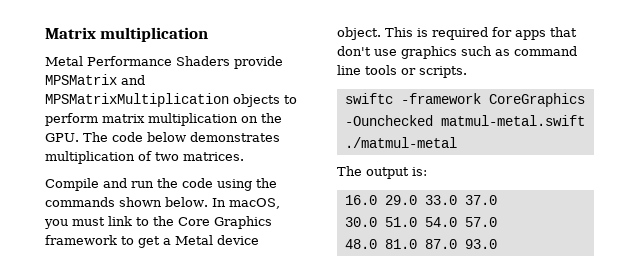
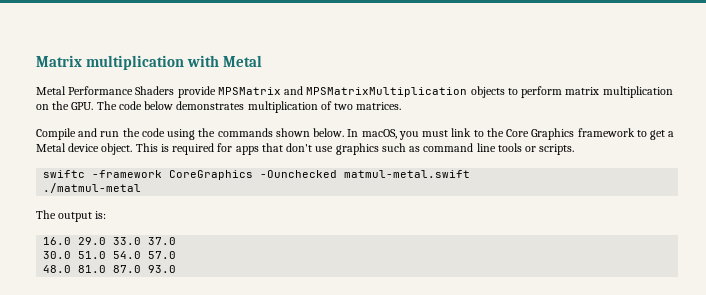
- Matrix multiplication
+ Matrix multiplication with Metal

